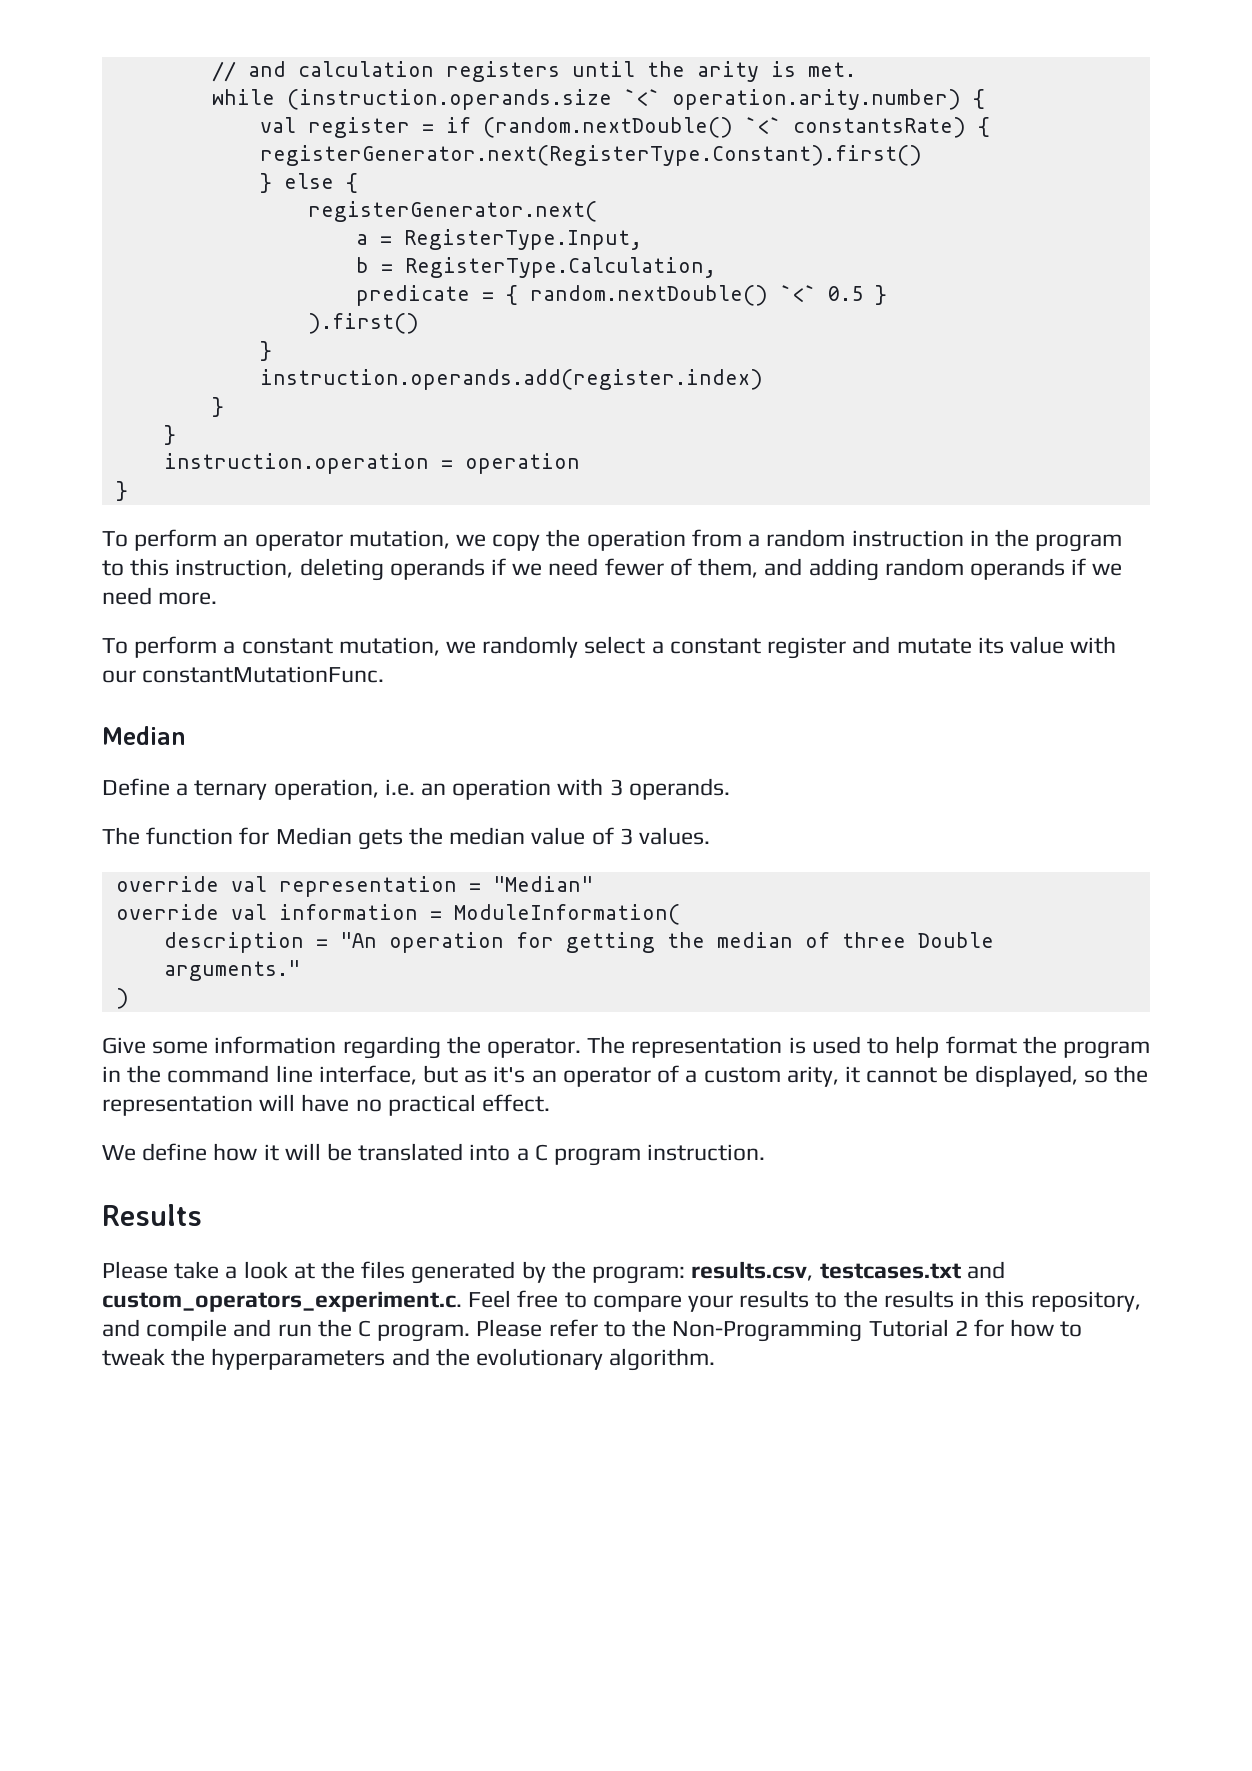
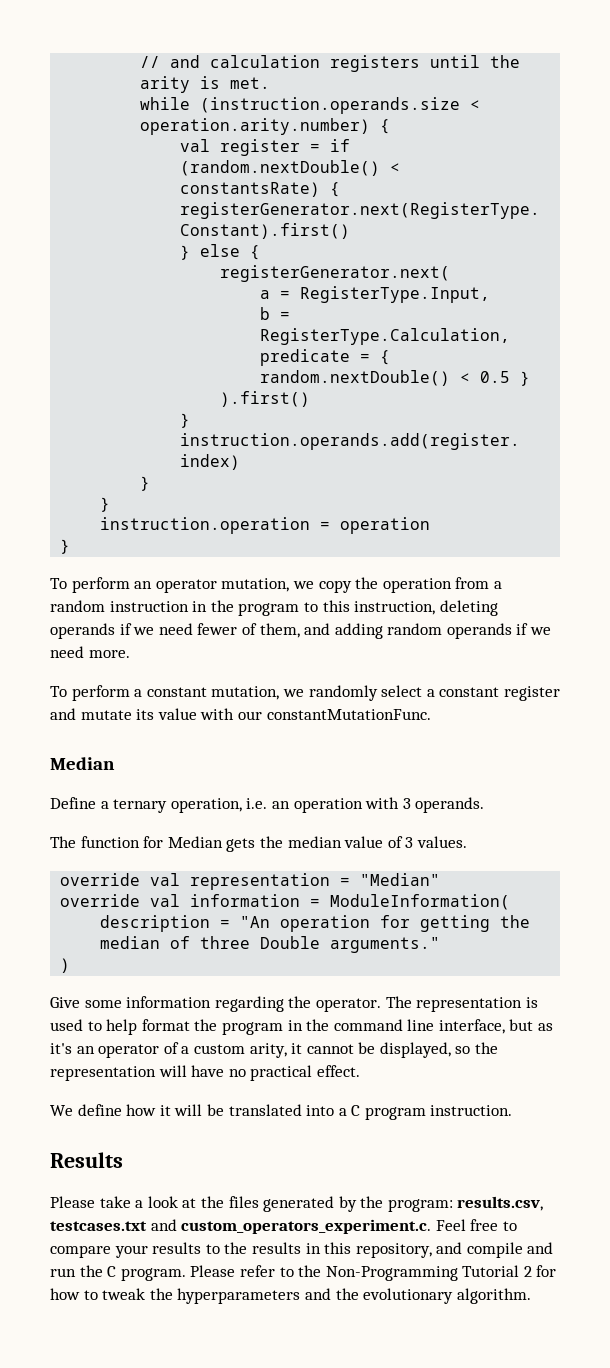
- while (instruction.operands.size `<` operation.arity.number) {
+ while (instruction.operands.size < operation.arity.number) {
- val register = if (random.nextDouble() `<` constantsRate) {
+ val register = if (random.nextDouble() < constantsRate) {
- predicate = { random.nextDouble() `<` 0.5 }
+ predicate = { random.nextDouble() < 0.5 }

